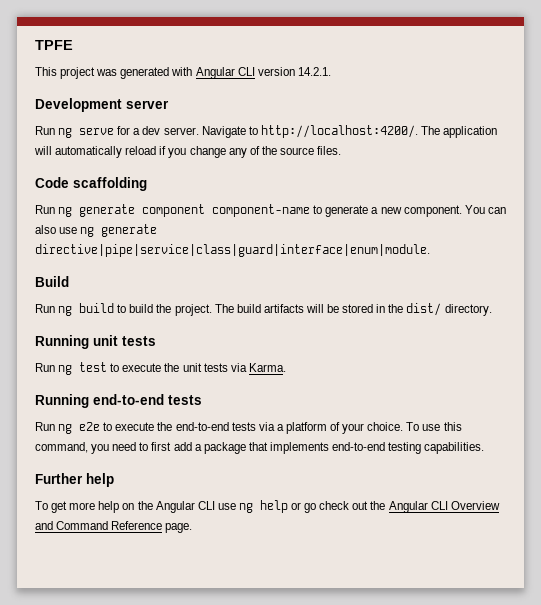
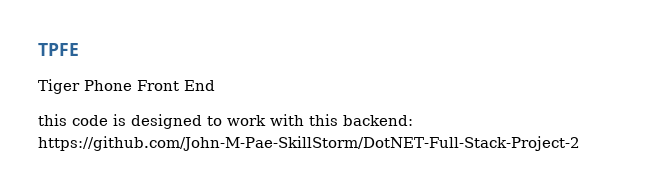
- This project was generated with Angular CLI version 14.2.1.
- Development server
- Run ng serve for a dev server. Navigate to http://localhost:4200/. The application will automatically reload if you change any of the source files.
- Code scaffolding
- Run ng generate component component-name to generate a new component. You can also use ng generate directive|pipe|service|class|guard|interface|enum|module.
- Build
- Run ng build to build the project. The build artifacts will be stored in the dist/ directory.
- Running unit tests
- Run ng test to execute the unit tests via Karma.
- Running end-to-end tests
- Run ng e2e to execute the end-to-end tests via a platform of your choice. To use this command, you need to first add a package that implements end-to-end testing capabilities.
- Further help
- To get more help on the Angular CLI use ng help or go check out the Angular CLI Overview and Command Reference page.
+ Tiger Phone Front End
+ this code is designed to work with this backend: https://github.com/John-M-Pae-SkillStorm/DotNET-Full-Stack-Project-2

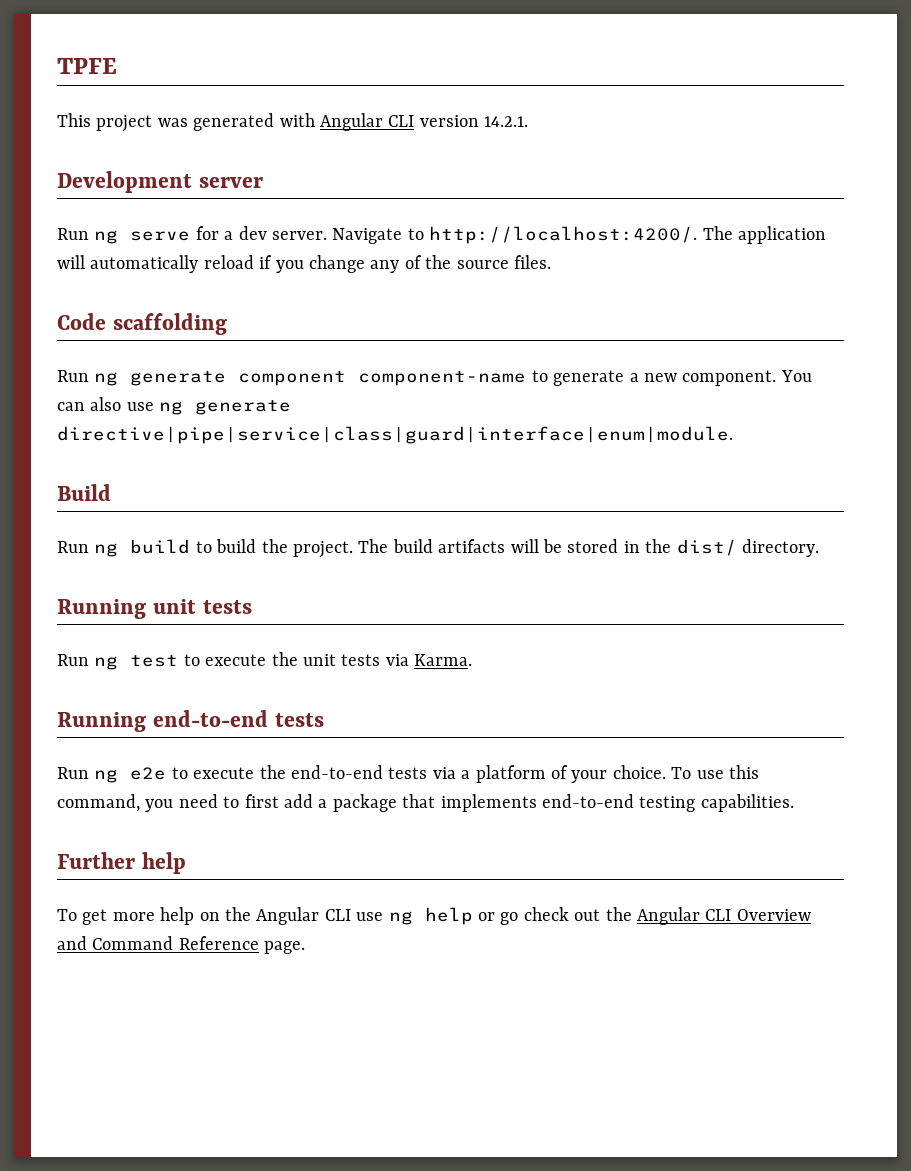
- Tiger Phone Front End
- this code is designed to work with this backend: https://github.com/John-M-Pae-SkillStorm/DotNET-Full-Stack-Project-2
+ This project was generated with Angular CLI version 14.2.1.
+ Development server
+ Run ng serve for a dev server. Navigate to http://localhost:4200/. The application will automatically reload if you change any of the source files.
+ Code scaffolding
+ Run ng generate component component-name to generate a new component. You can also use ng generate directive|pipe|service|class|guard|interface|enum|module.
+ Build
+ Run ng build to build the project. The build artifacts will be stored in the dist/ directory.
+ Running unit tests
+ Run ng test to execute the unit tests via Karma.
+ Running end-to-end tests
+ Run ng e2e to execute the end-to-end tests via a platform of your choice. To use this command, you need to first add a package that implements end-to-end testing capabilities.
+ Further help
+ To get more help on the Angular CLI use ng help or go check out the Angular CLI Overview and Command Reference page.

